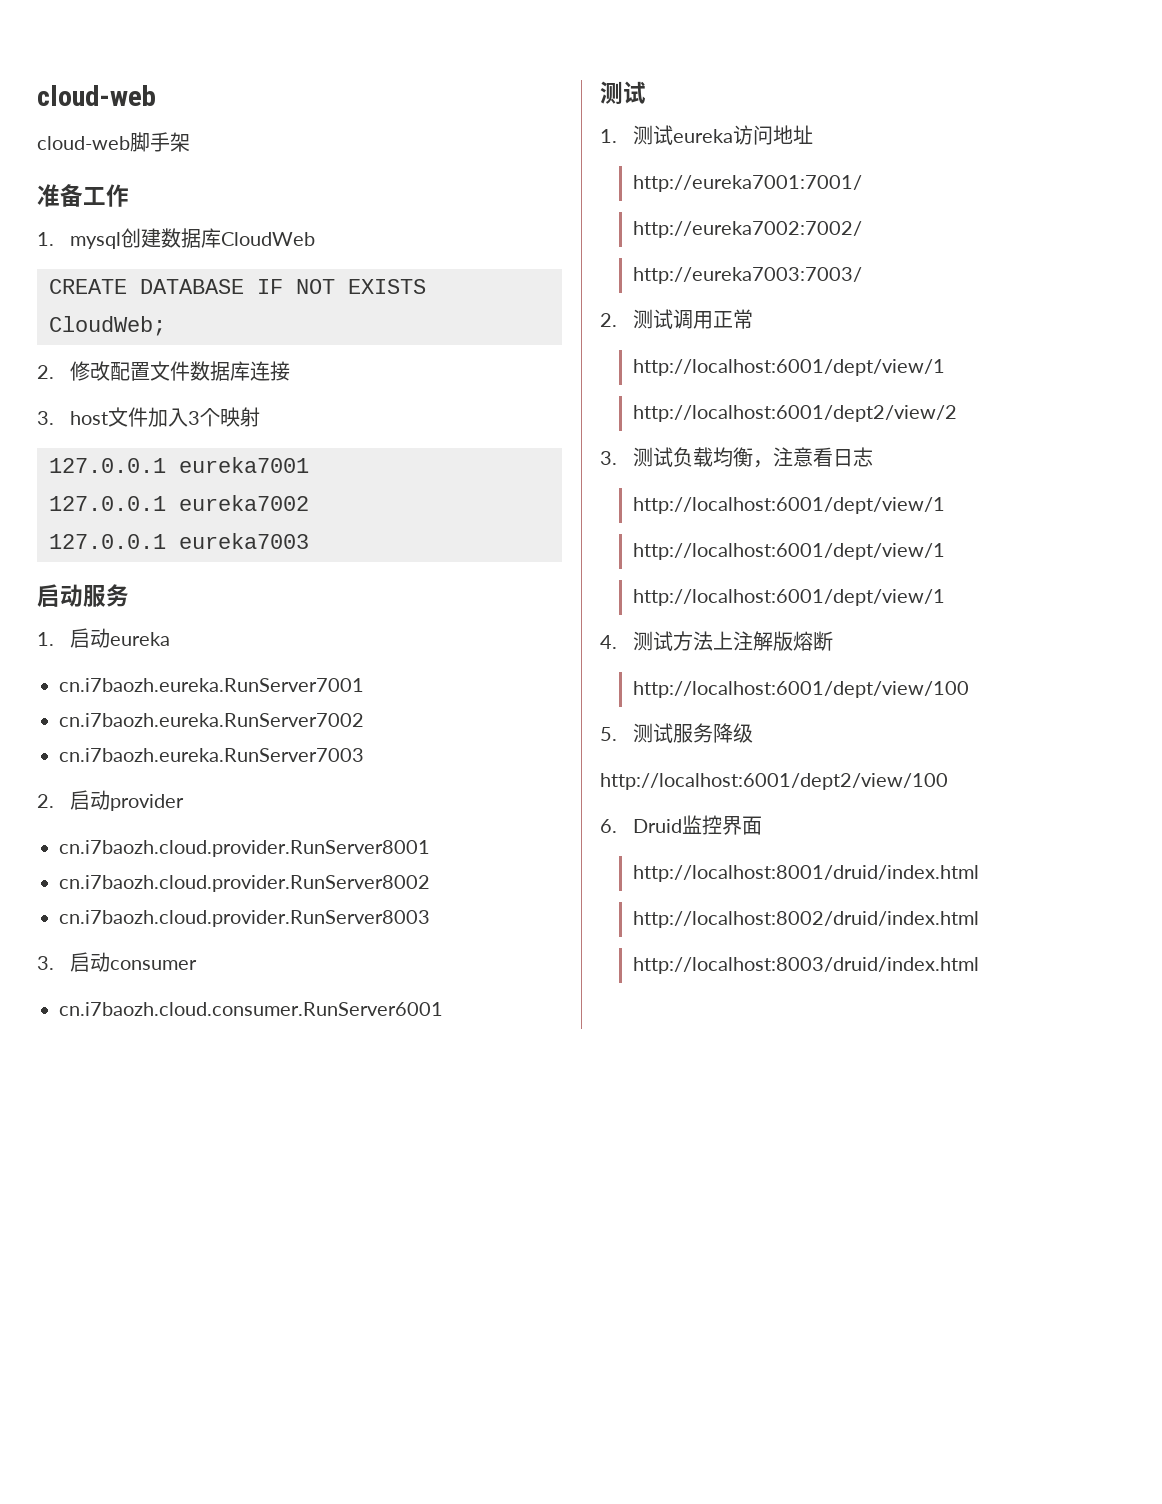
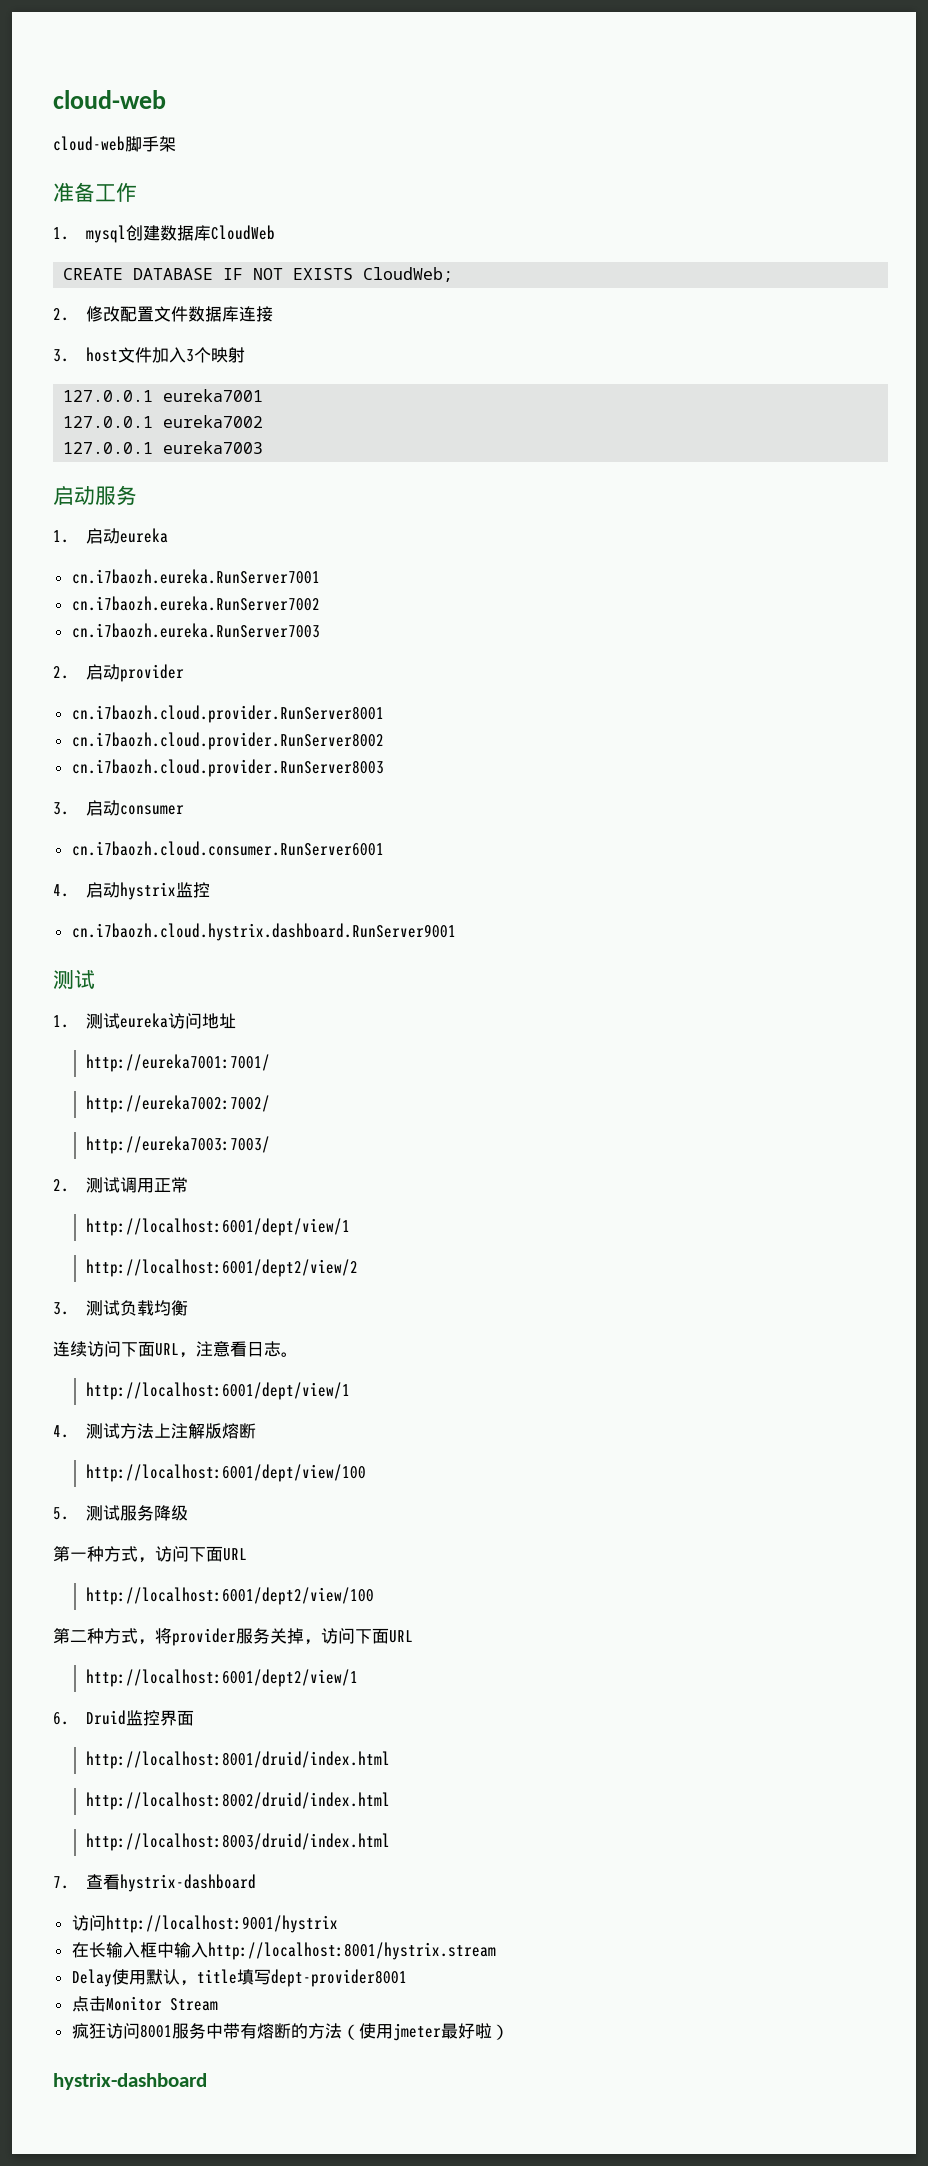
+ 4.启动hystrix监控
+ cn.i7baozh.cloud.hystrix.dashboard.RunServer9001
- 3.测试负载均衡，注意看日志
- http://localhost:6001/dept/view/1
- http://localhost:6001/dept/view/1
+ 3.测试负载均衡
+ 连续访问下面URL，注意看日志。
+ 第一种方式，访问下面URL
  http://localhost:6001/dept2/view/100
+ 第二种方式，将provider服务关掉，访问下面URL
+ http://localhost:6001/dept2/view/1
+ 7.查看hystrix-dashboard
+ 访问http://localhost:9001/hystrix
+ 在长输入框中输入http://localhost:8001/hystrix.stream
+ Delay使用默认，title填写dept-provider8001
+ 点击Monitor Stream
+ 疯狂访问8001服务中带有熔断的方法（使用jmeter最好啦）
+ hystrix-dashboard

